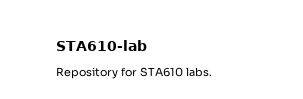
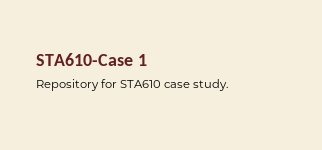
- STA610-lab
+ STA610-Case 1
- Repository for STA610 labs.
+ Repository for STA610 case study.

